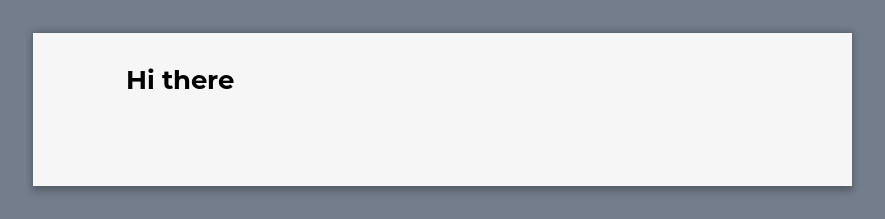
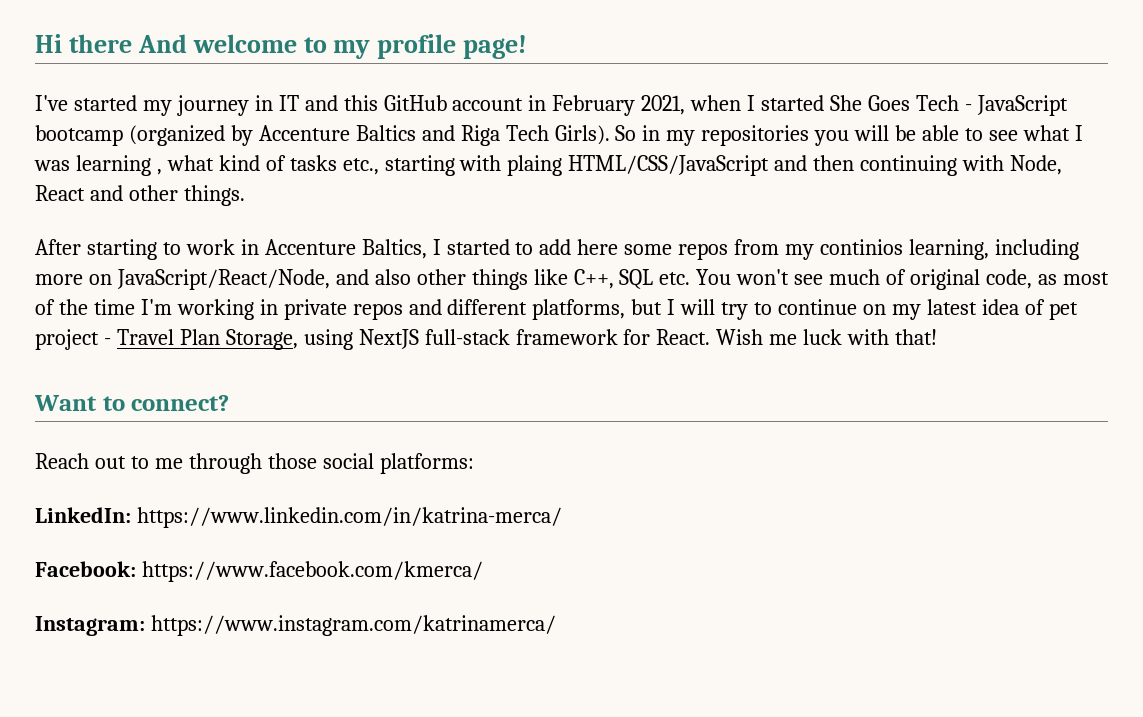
- Hi there
+ Hi there And welcome to my profile page!
+ I've started my journey in IT and this GitHub account in February 2021, when I started She Goes Tech - JavaScript bootcamp (organized by Accenture Baltics and Riga Tech Girls). So in my repositories you will be able to see what I was learning , what kind of tasks etc., starting with plaing HTML/CSS/JavaScript and then continuing with Node, React and other things.
+ After starting to work in Accenture Baltics, I started to add here some repos from my continios learning, including more on JavaScript/React/Node, and also other things like C++, SQL etc. You won't see much of original code, as most of the time I'm working in private repos and different platforms, but I will try to continue on my latest idea of pet project - Travel Plan Storage, using NextJS full-stack framework for React. Wish me luck with that!
+ Want to connect?
+ Reach out to me through those social platforms:
+ LinkedIn: https://www.linkedin.com/in/katrina-merca/
+ Facebook: https://www.facebook.com/kmerca/
+ Instagram: https://www.instagram.com/katrinamerca/

